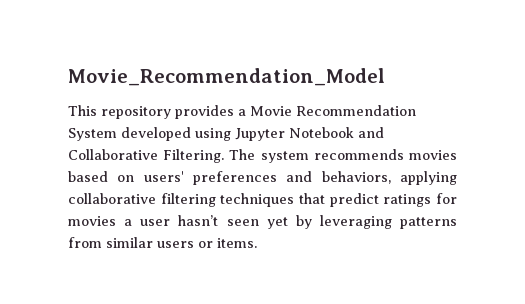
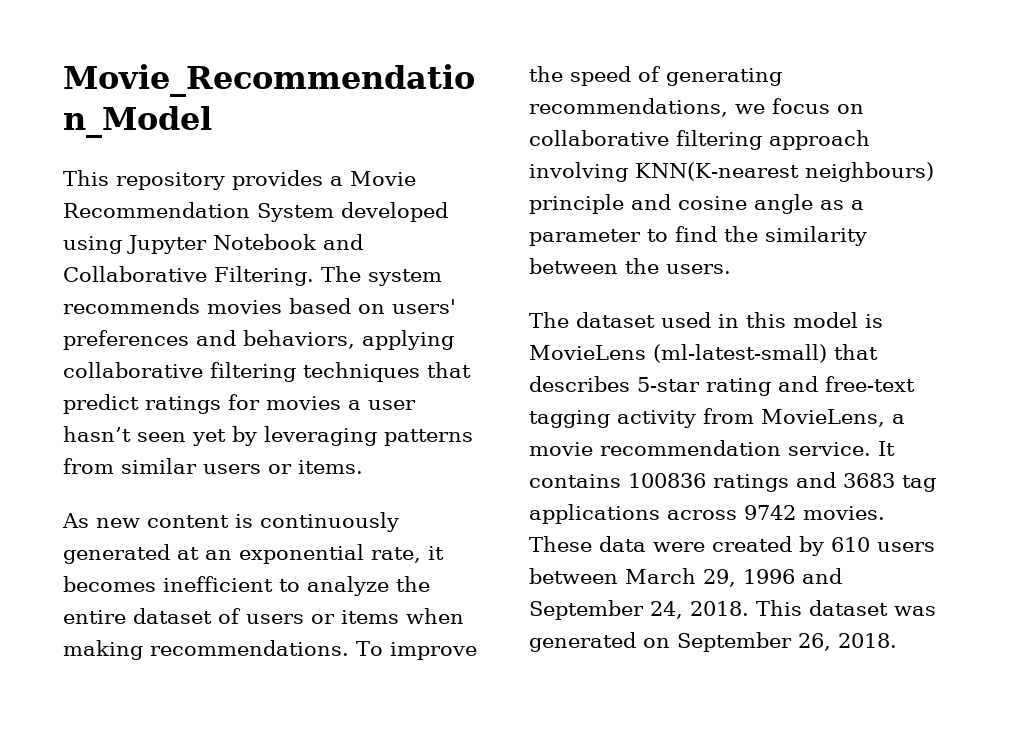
+ As new content is continuously generated at an exponential rate, it becomes inefficient to analyze the entire dataset of users or items when making recommendations. To improve the speed of generating recommendations, we focus on collaborative filtering approach involving KNN(K-nearest neighbours) principle and cosine angle as a parameter to find the similarity between the users.
+ The dataset used in this model is MovieLens (ml-latest-small) that describes 5-star rating and free-text tagging activity from MovieLens, a movie recommendation service. It contains 100836 ratings and 3683 tag applications across 9742 movies. These data were created by 610 users between March 29, 1996 and September 24, 2018. This dataset was generated on September 26, 2018.

